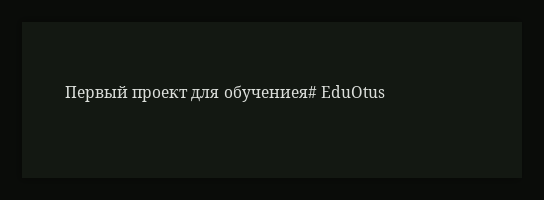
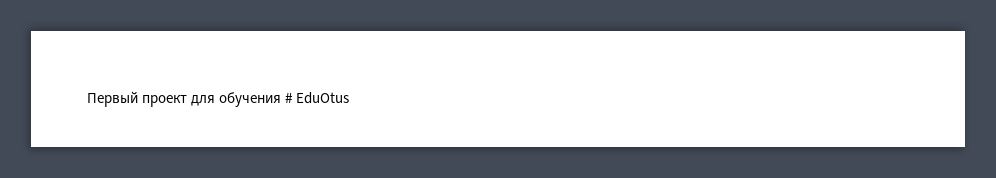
- Первый проект для обучениея# EduOtus
+ Первый проект для обучения # EduOtus

